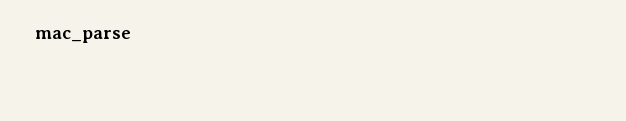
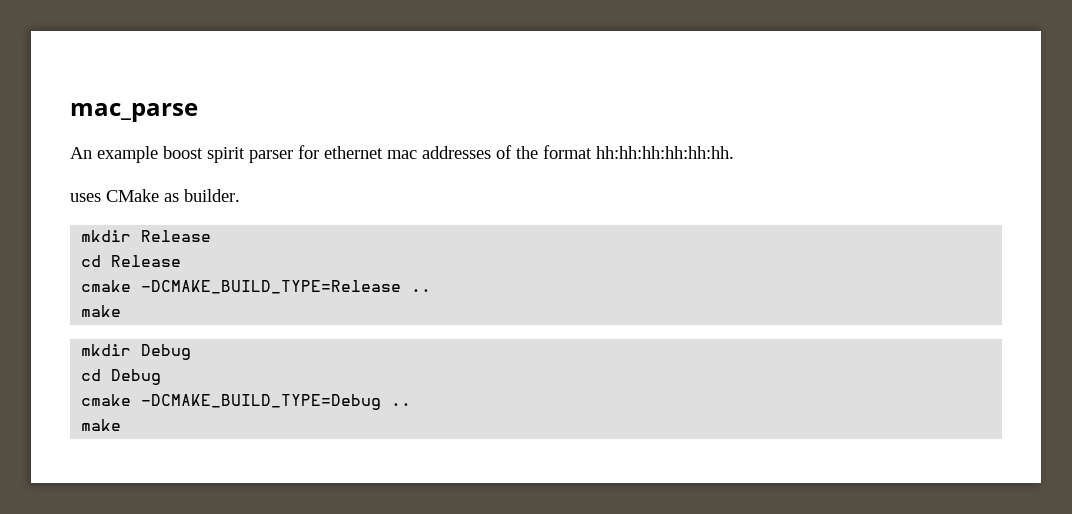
+ An example boost spirit parser for ethernet mac addresses of the format hh:hh:hh:hh:hh:hh.
+ uses CMake as builder.
+ mkdir Release
+ cd Release
+ cmake -DCMAKE_BUILD_TYPE=Release ..
+ make
+ mkdir Debug
+ cd Debug
+ cmake -DCMAKE_BUILD_TYPE=Debug ..
+ make

